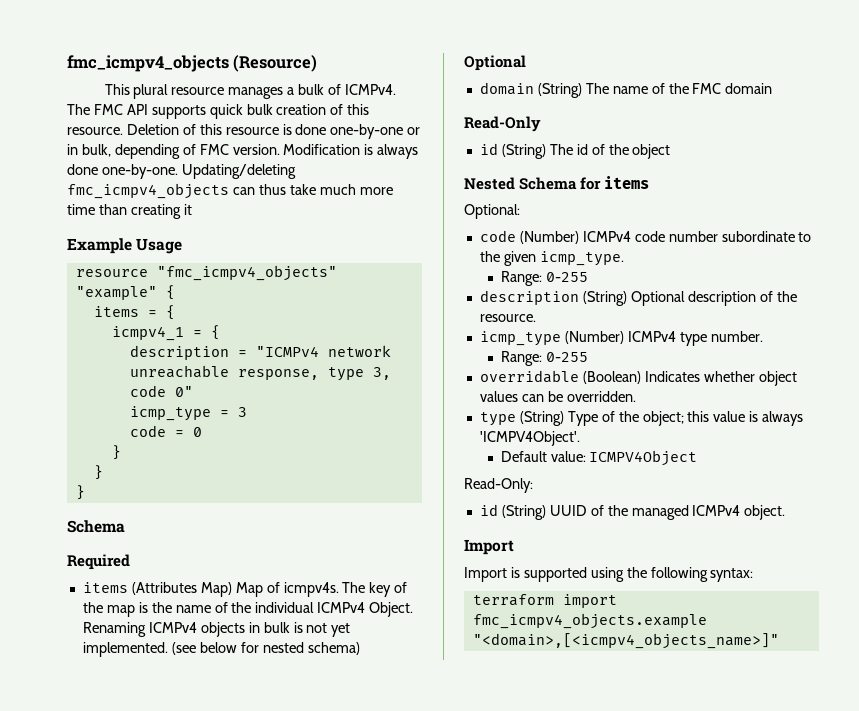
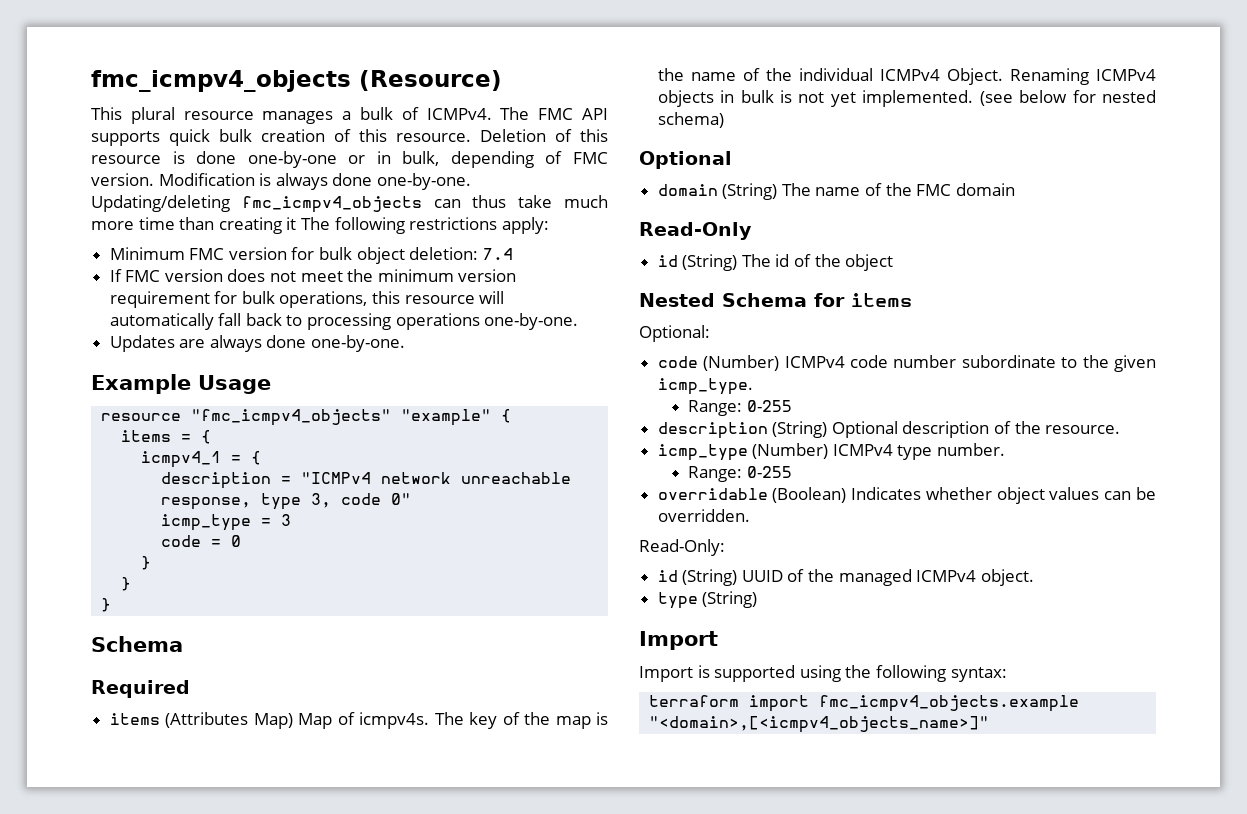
- Updating/deleting fmc_icmpv4_objects can thus take much more time than creating it
+ Updating/deleting fmc_icmpv4_objects can thus take much more time than creating it The following restrictions apply:
+ Minimum FMC version for bulk object deletion: 7.4
+ If FMC version does not meet the minimum version requirement for bulk operations, this resource will automatically fall back to processing operations one-by-one.
+ Updates are always done one-by-one.
- type (String) Type of the object; this value is always 'ICMPV4Object'.
- Default value: ICMPV4Object
+ type (String)

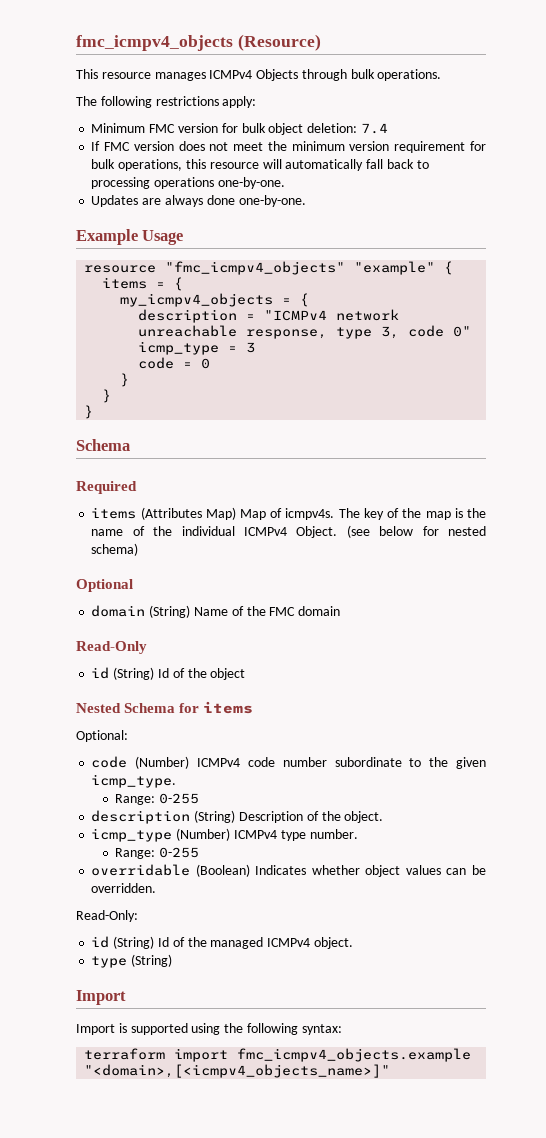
- This plural resource manages a bulk of ICMPv4. The FMC API supports quick bulk creation of this resource. Deletion of this resource is done one-by-one or in bulk, depending of FMC version. Modification is always done one-by-one. Updating/deleting fmc_icmpv4_objects can thus take much more time than creating it The following restrictions apply:
+ This resource manages ICMPv4 Objects through bulk operations.
+ The following restrictions apply:
- icmpv4_1 = {
+ my_icmpv4_objects = {
- Renaming ICMPv4 objects in bulk is not yet implemented.
- domain (String) The name of the FMC domain
+ domain (String) Name of the FMC domain
- id (String) The id of the object
+ id (String) Id of the object
- description (String) Optional description of the resource.
+ description (String) Description of the object.
- id (String) UUID of the managed ICMPv4 object.
+ id (String) Id of the managed ICMPv4 object.

